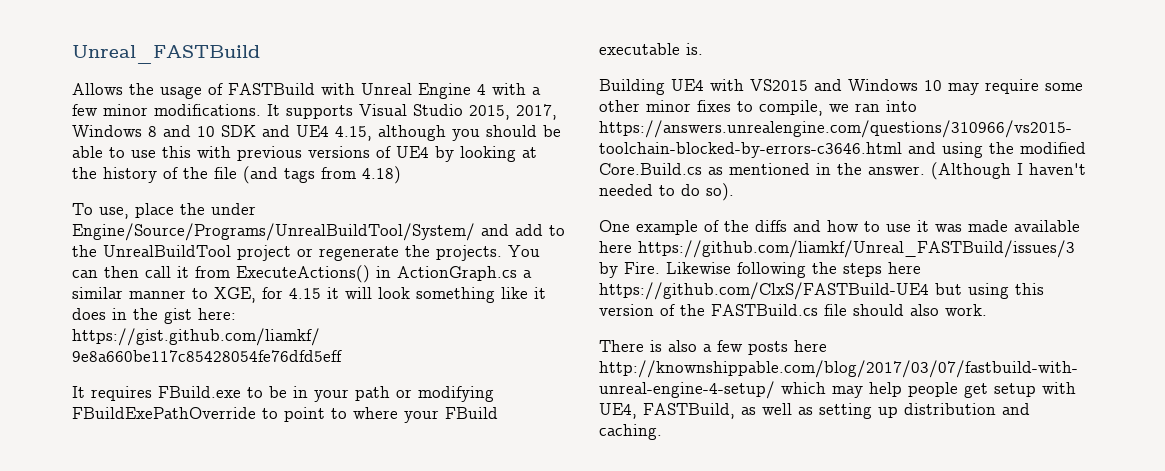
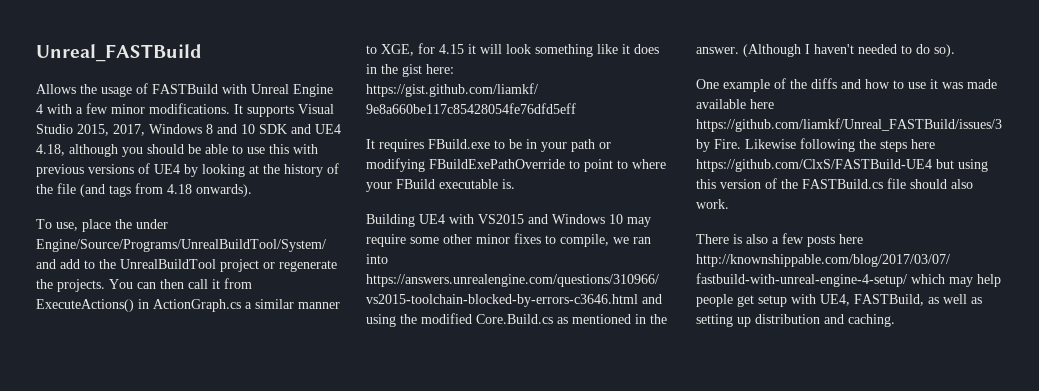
- It supports Visual Studio 2015, 2017, Windows 8 and 10 SDK and UE4 4.15, although you should be able to use this with previous versions of UE4 by looking at the history of the file (and tags from 4.18)
+ It supports Visual Studio 2015, 2017, Windows 8 and 10 SDK and UE4 4.18, although you should be able to use this with previous versions of UE4 by looking at the history of the file (and tags from 4.18 onwards).

